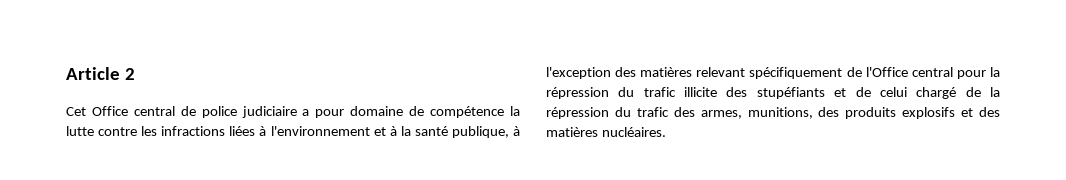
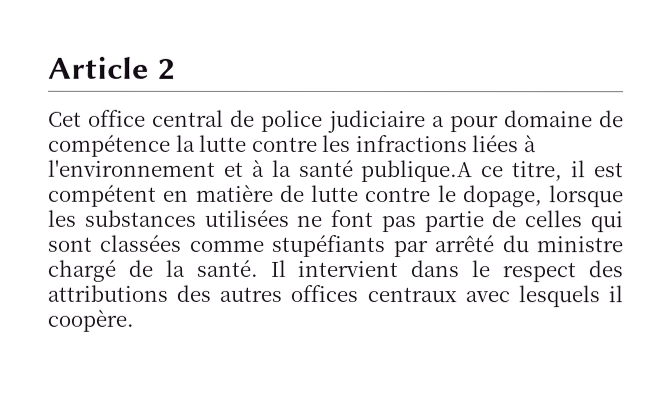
- Cet Office central de police judiciaire a pour domaine de compétence la lutte contre les infractions liées à l'environnement et à la santé publique, à l'exception des matières relevant spécifiquement de l'Office central pour la répression du trafic illicite des stupéfiants et de celui chargé de la répression du trafic des armes, munitions, des produits explosifs et des matières nucléaires.
+ Cet office central de police judiciaire a pour domaine de compétence la lutte contre les infractions liées à l'environnement et à la santé publique.A ce titre, il est compétent en matière de lutte contre le dopage, lorsque les substances utilisées ne font pas partie de celles qui sont classées comme stupéfiants par arrêté du ministre chargé de la santé. Il intervient dans le respect des attributions des autres offices centraux avec lesquels il coopère.

